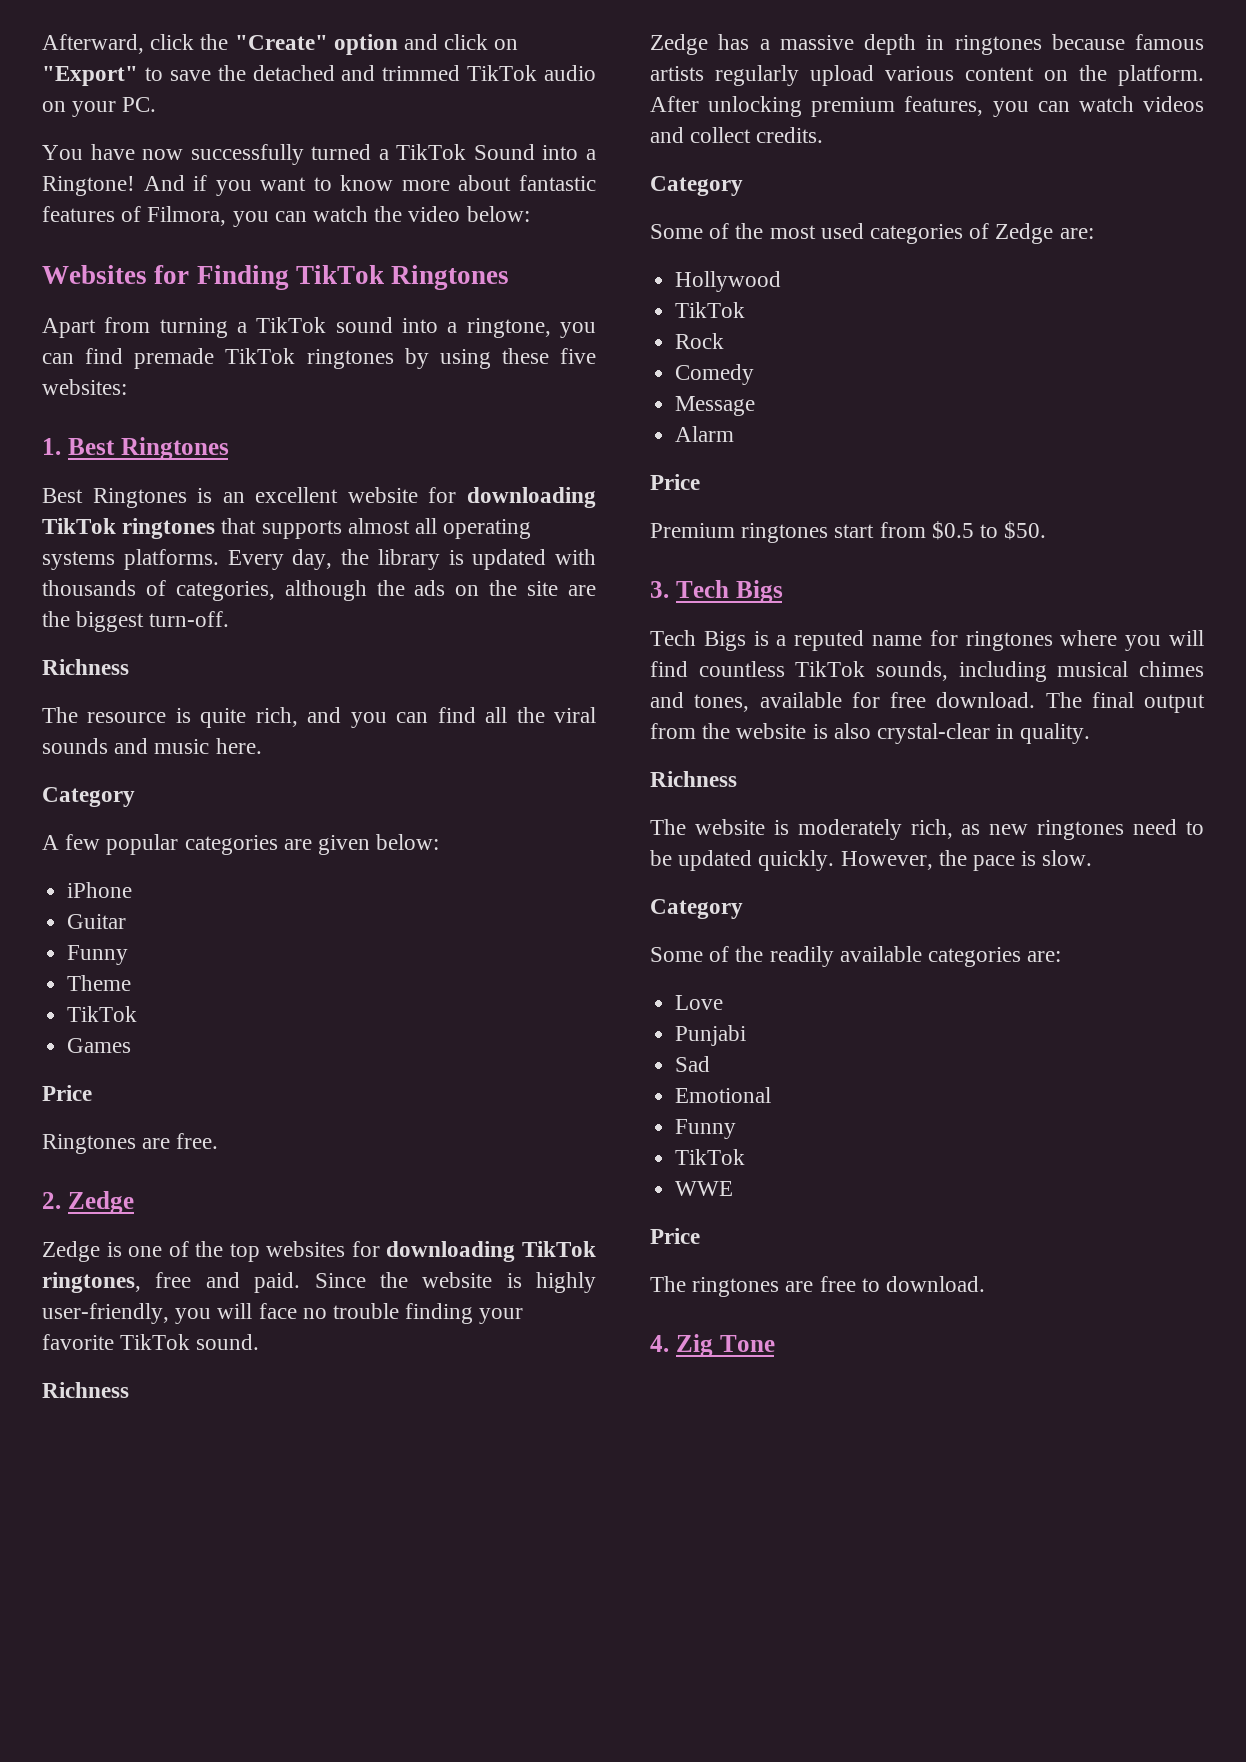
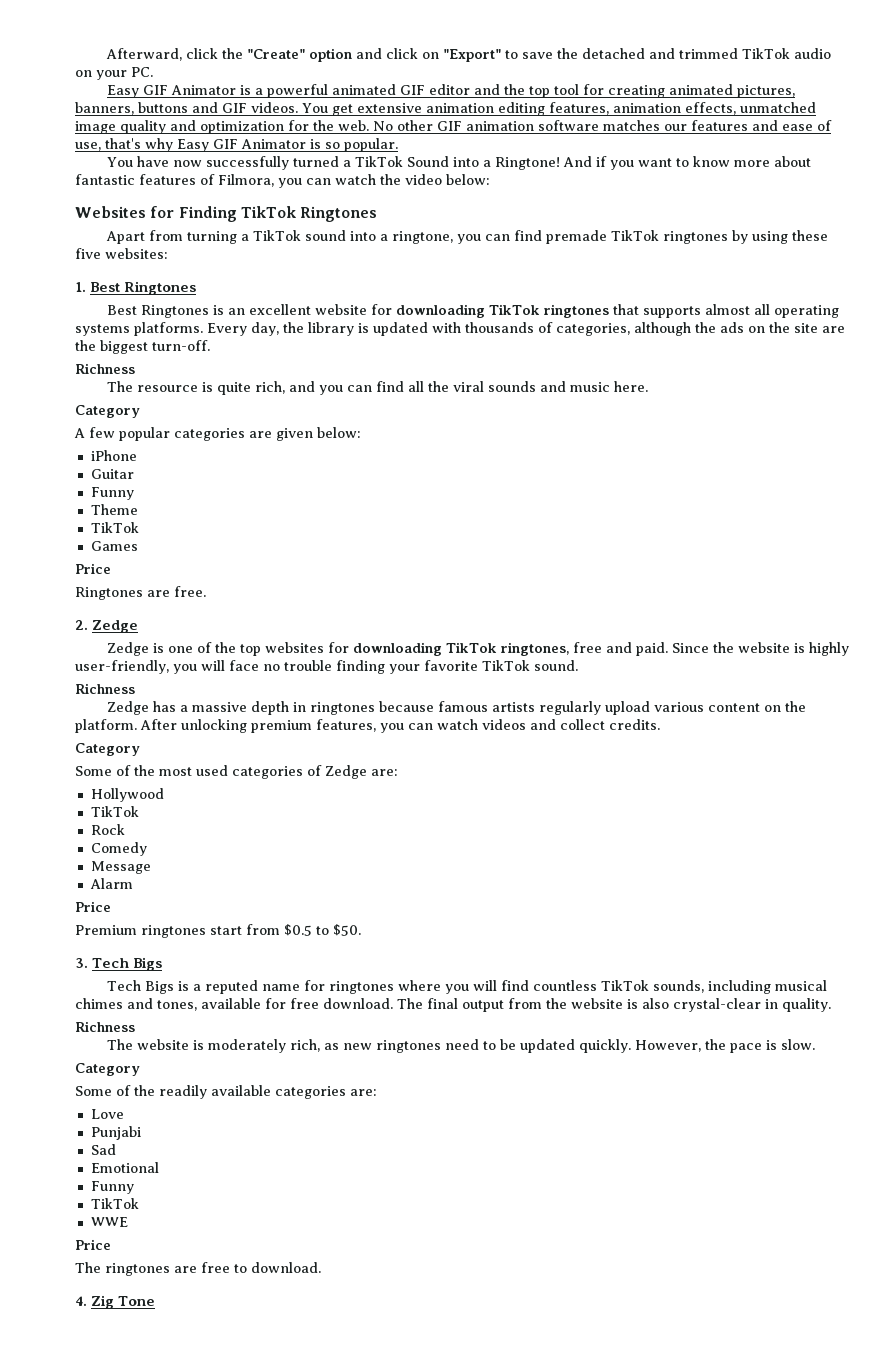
+ Easy GIF Animator is a powerful animated GIF editor and the top tool for creating animated pictures, banners, buttons and GIF videos. You get extensive animation editing features, animation effects, unmatched image quality and optimization for the web. No other GIF animation software matches our features and ease of use, that's why Easy GIF Animator is so popular.

